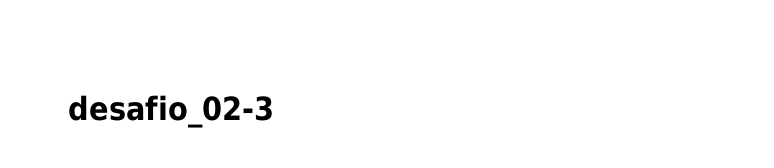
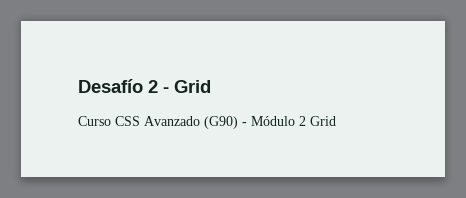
- desafio_02-3
+ Desafío 2 - Grid
+ Curso CSS Avanzado (G90) - Módulo 2 Grid

